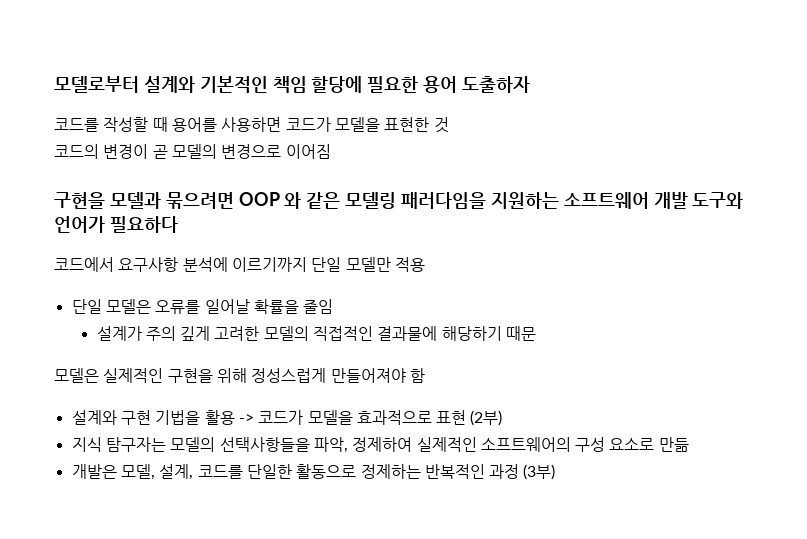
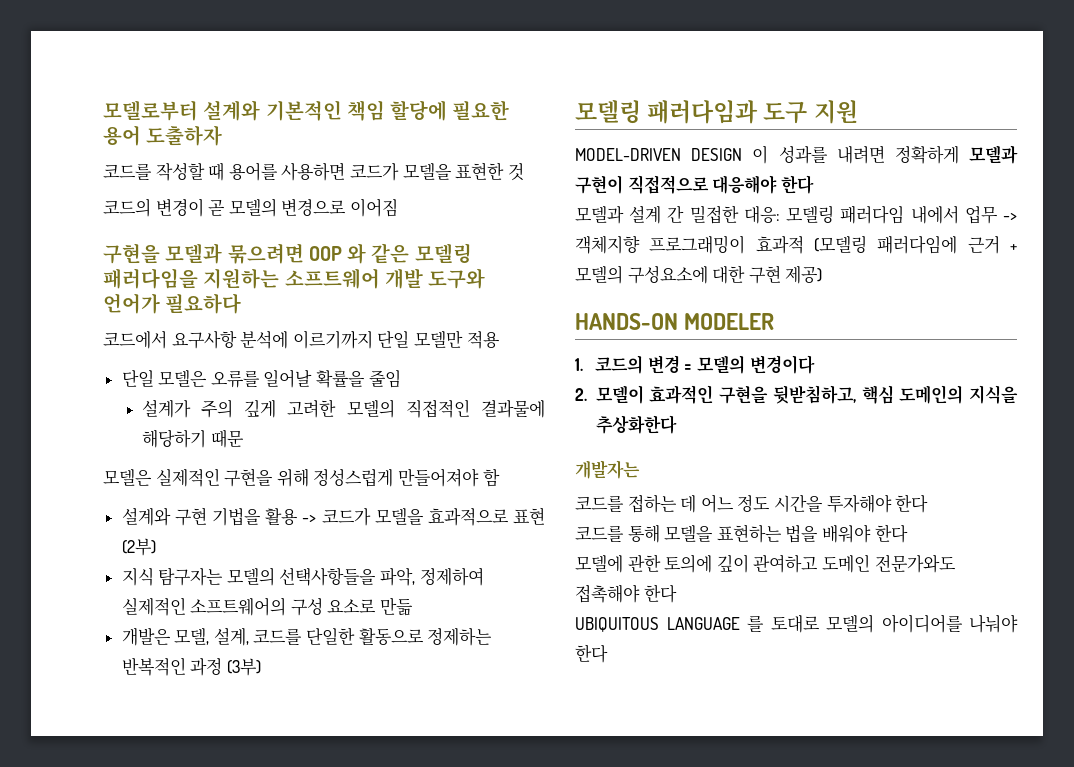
+ 모델링 패러다임과 도구 지원
+ MODEL-DRIVEN DESIGN 이 성과를 내려면 정확하게 모델과 구현이 직접적으로 대응해야 한다
+ 모델과 설계 간 밀접한 대응: 모델링 패러다임 내에서 업무 -> 객체지향 프로그래밍이 효과적 (모델링 패러다임에 근거 + 모델의 구성요소에 대한 구현 제공)
+ HANDS-ON MODELER
+ 1. 코드의 변경 = 모델의 변경이다
+ 2. 모델이 효과적인 구현을 뒷받침하고, 핵심 도메인의 지식을 추상화한다
+ 개발자는
+ 코드를 접하는 데 어느 정도 시간을 투자해야 한다
+ 코드를 통해 모델을 표현하는 법을 배워야 한다
+ 모델에 관한 토의에 깊이 관여하고 도메인 전문가와도 접촉해야 한다
+ UBIQUITOUS LANGUAGE 를 토대로 모델의 아이디어를 나눠야 한다

